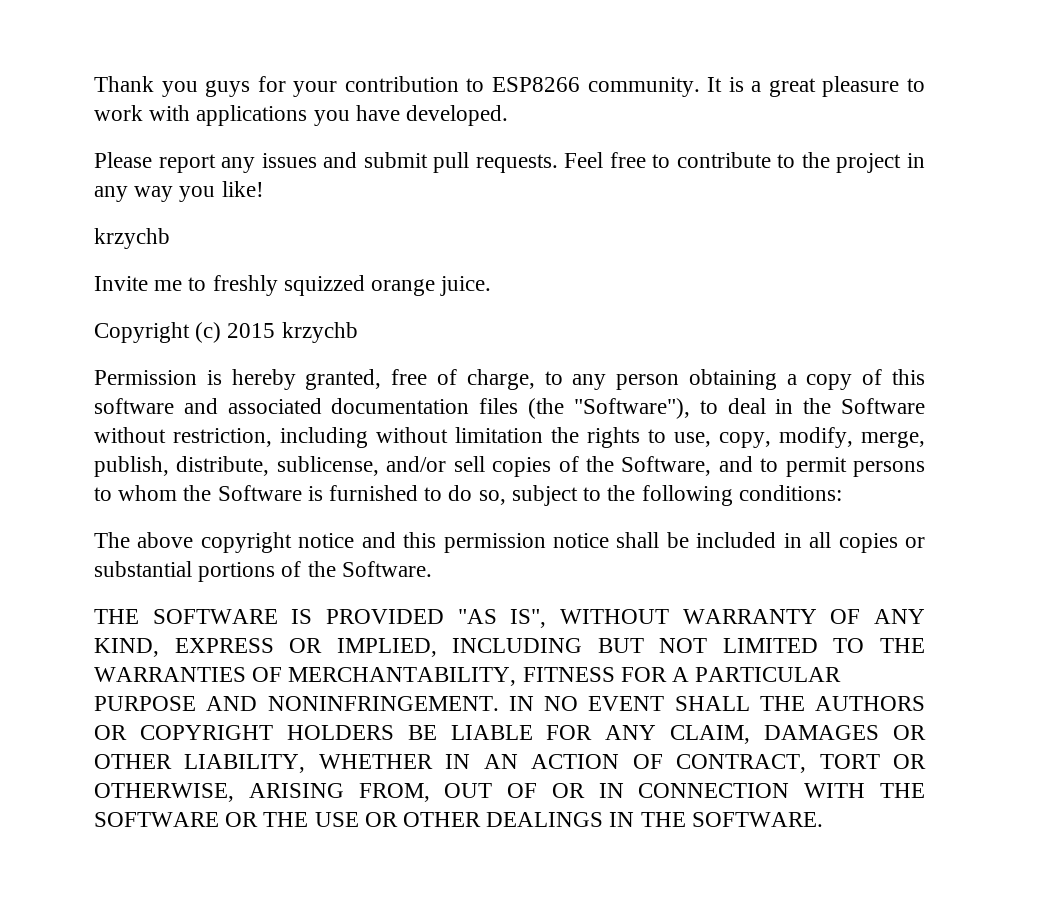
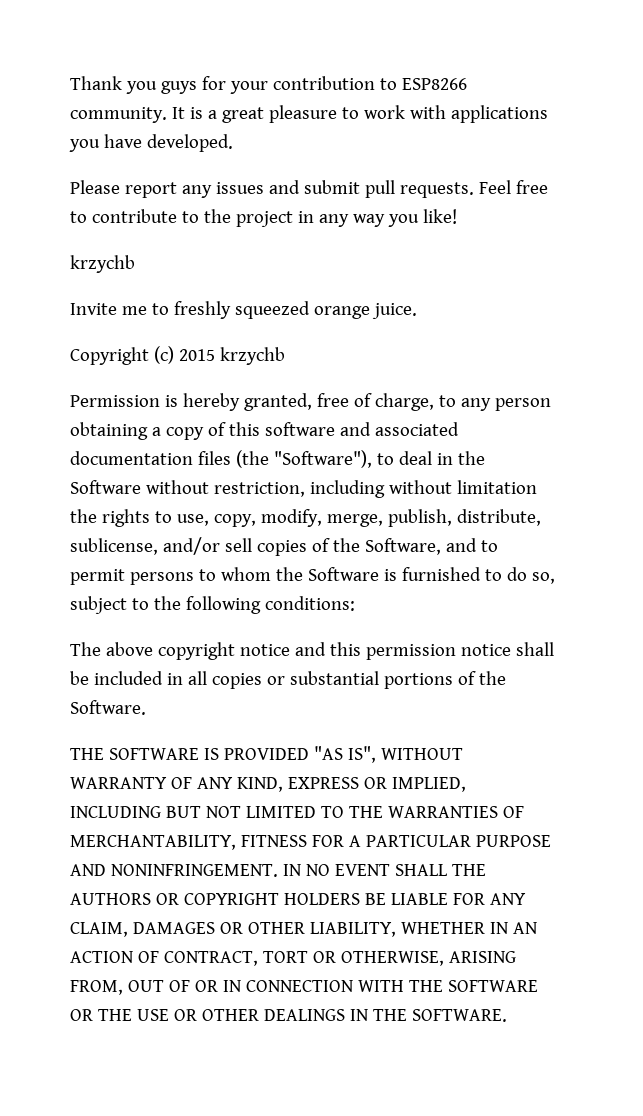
- Invite me to freshly squizzed orange juice.
+ Invite me to freshly squeezed orange juice.

